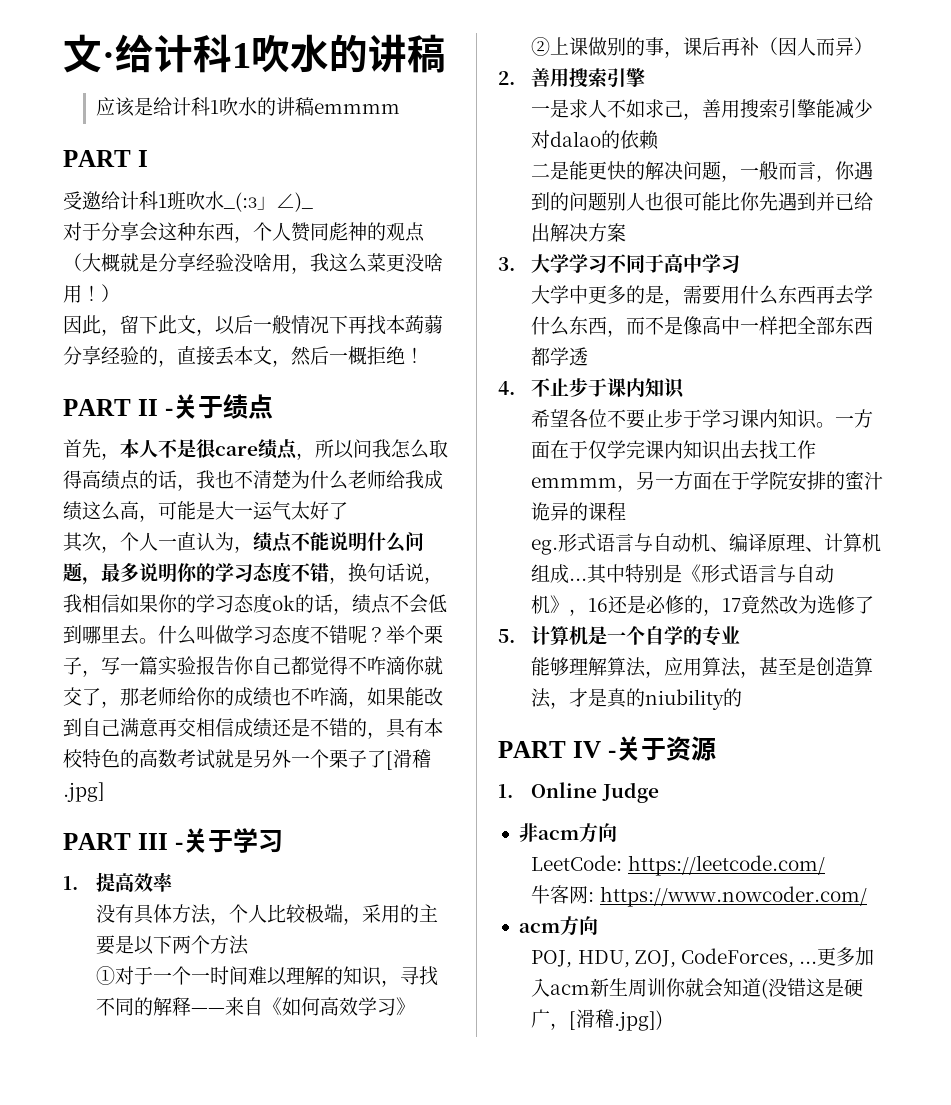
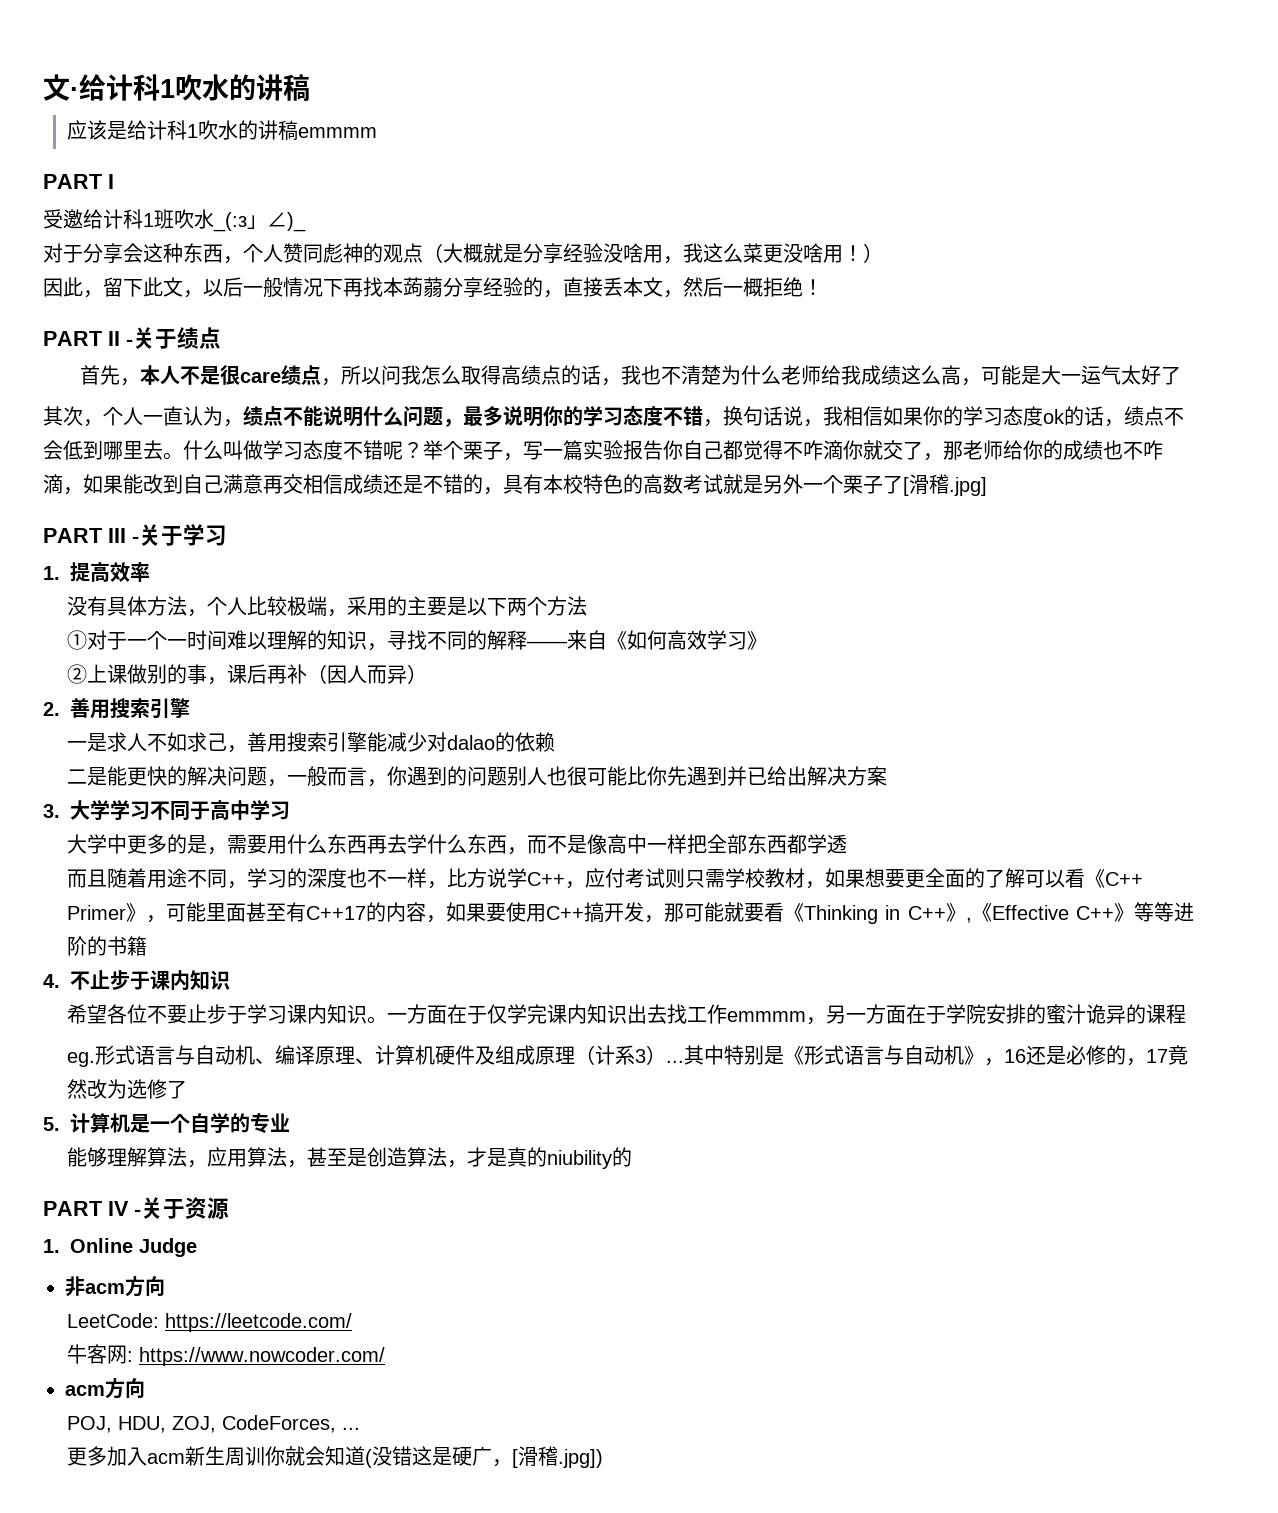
+ 而且随着用途不同，学习的深度也不一样，比方说学C++，应付考试则只需学校教材，如果想要更全面的了解可以看《C++ Primer》，可能里面甚至有C++17的内容，如果要使用C++搞开发，那可能就要看《Thinking in C++》,《Effective C++》等等进阶的书籍
- eg.形式语言与自动机、编译原理、计算机组成...
+ eg.形式语言与自动机、编译原理、计算机硬件及组成原理（计系3）...
- POJ, HDU, ZOJ, CodeForces, ...更多加入acm新生周训你就会知道(没错这是硬广，[滑稽.jpg])
+ POJ, HDU, ZOJ, CodeForces, ...
+ 更多加入acm新生周训你就会知道(没错这是硬广，[滑稽.jpg])

